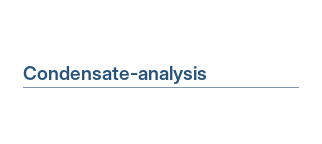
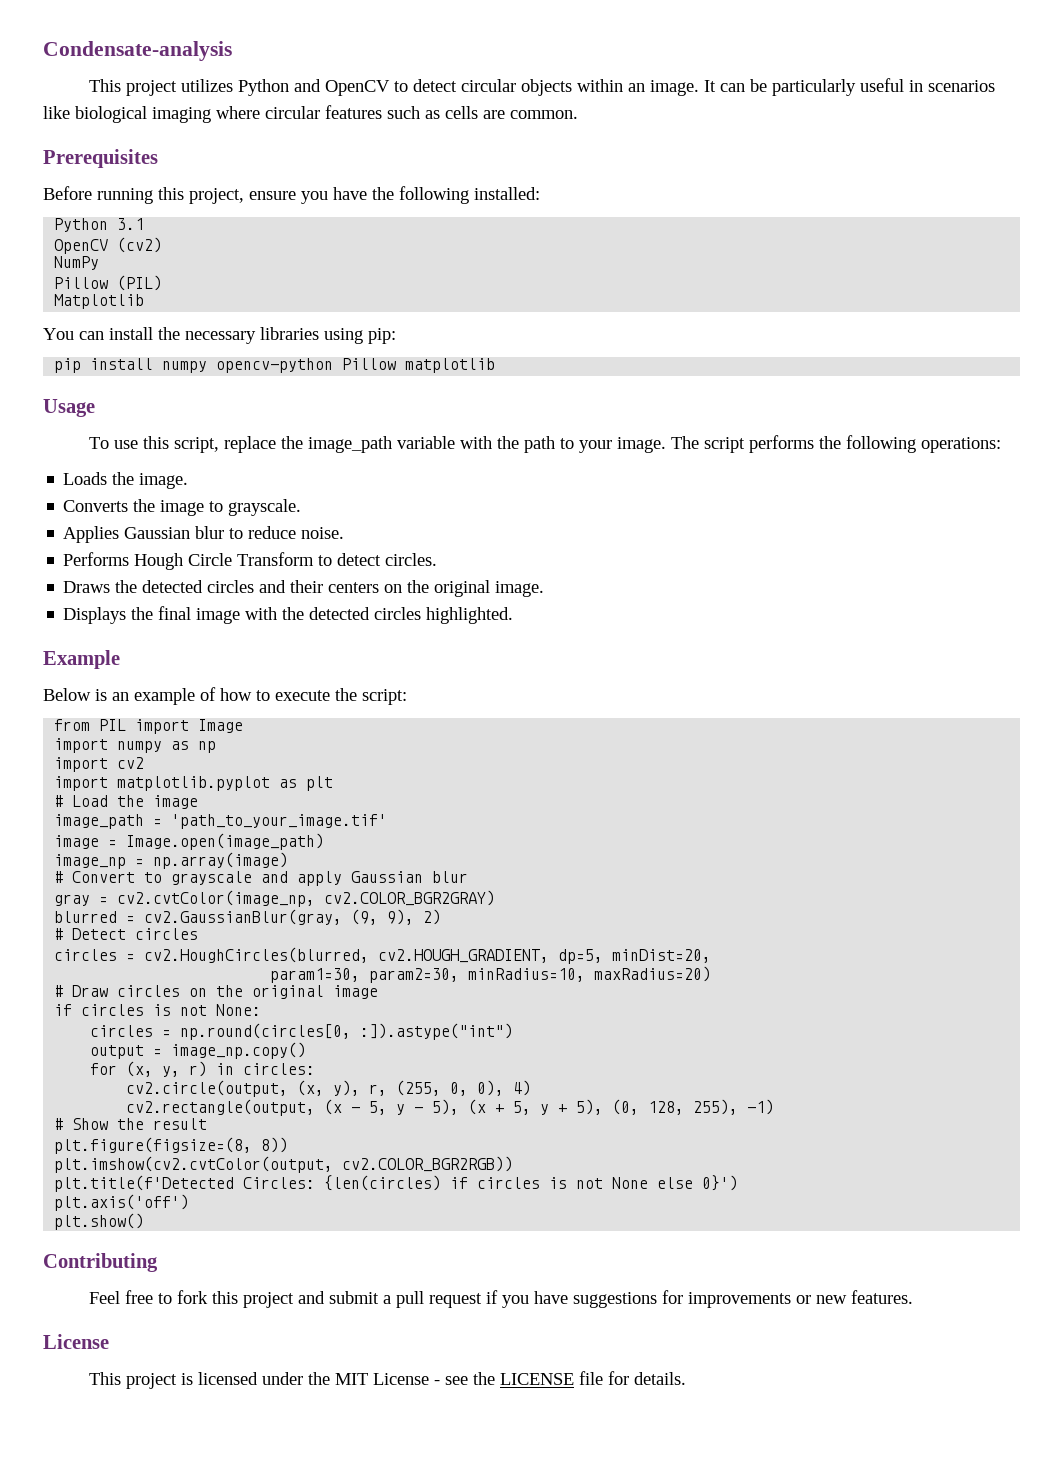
+ This project utilizes Python and OpenCV to detect circular objects within an image. It can be particularly useful in scenarios like biological imaging where circular features such as cells are common.
+ Prerequisites
+ Before running this project, ensure you have the following installed:
+ Python 3.1
+ OpenCV (cv2)
+ NumPy
+ Pillow (PIL)
+ Matplotlib
+ You can install the necessary libraries using pip:
+ pip install numpy opencv-python Pillow matplotlib
+ Usage
+ To use this script, replace the image_path variable with the path to your image. The script performs the following operations:
+ Loads the image.
+ Converts the image to grayscale.
+ Applies Gaussian blur to reduce noise.
+ Performs Hough Circle Transform to detect circles.
+ Draws the detected circles and their centers on the original image.
+ Displays the final image with the detected circles highlighted.
+ Example
+ Below is an example of how to execute the script:
+ from PIL import Image
+ import numpy as np
+ import cv2
+ import matplotlib.pyplot as plt
+ # Load the image
+ image_path = 'path_to_your_image.tif'
+ image = Image.open(image_path)
+ image_np = np.array(image)
+ # Convert to grayscale and apply Gaussian blur
+ gray = cv2.cvtColor(image_np, cv2.COLOR_BGR2GRAY)
+ blurred = cv2.GaussianBlur(gray, (9, 9), 2)
+ # Detect circles
+ circles = cv2.HoughCircles(blurred, cv2.HOUGH_GRADIENT, dp=5, minDist=20,
+ param1=30, param2=30, minRadius=10, maxRadius=20)
+ # Draw circles on the original image
+ if circles is not None:
+ circles = np.round(circles[0, :]).astype("int")
+ output = image_np.copy()
+ for (x, y, r) in circles:
+ cv2.circle(output, (x, y), r, (255, 0, 0), 4)
+ cv2.rectangle(output, (x - 5, y - 5), (x + 5, y + 5), (0, 128, 255), -1)
+ # Show the result
+ plt.figure(figsize=(8, 8))
+ plt.imshow(cv2.cvtColor(output, cv2.COLOR_BGR2RGB))
+ plt.title(f'Detected Circles: {len(circles) if circles is not None else 0}')
+ plt.axis('off')
+ plt.show()
+ Contributing
+ Feel free to fork this project and submit a pull request if you have suggestions for improvements or new features.
+ License
+ This project is licensed under the MIT License - see the LICENSE file for details.

